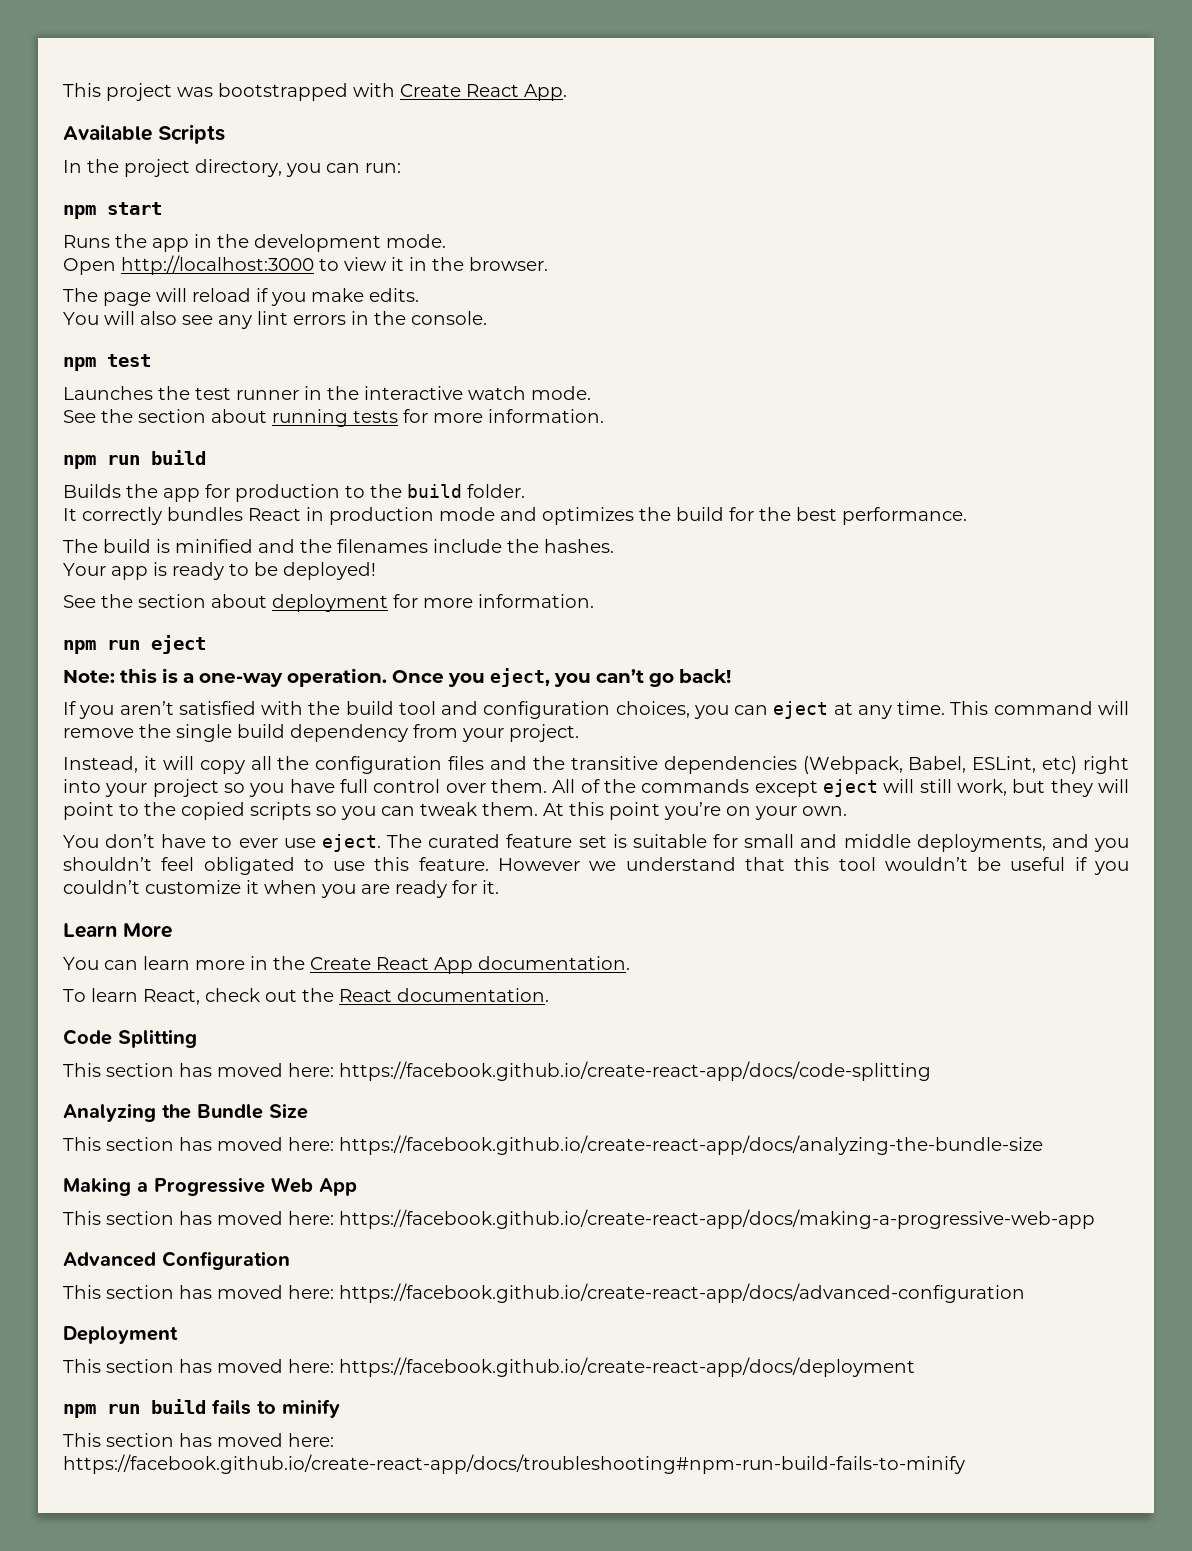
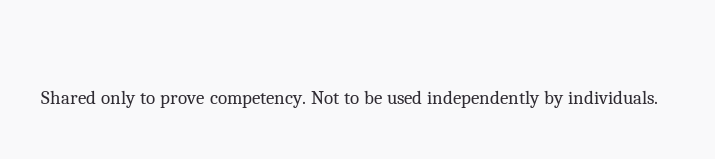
- This project was bootstrapped with Create React App.
- Available Scripts
- In the project directory, you can run:
- npm start
- Runs the app in the development mode.
- Open http://localhost:3000 to view it in the browser.
- The page will reload if you make edits.
- You will also see any lint errors in the console.
- npm test
- Launches the test runner in the interactive watch mode.
- See the section about running tests for more information.
- npm run build
- Builds the app for production to the build folder.
- It correctly bundles React in production mode and optimizes the build for the best performance.
- The build is minified and the filenames include the hashes.
- Your app is ready to be deployed!
- See the section about deployment for more information.
- npm run eject
- Note: this is a one-way operation. Once you eject, you can’t go back!
- If you aren’t satisfied with the build tool and configuration choices, you can eject at any time. This command will remove the single build dependency from your project.
- Instead, it will copy all the configuration files and the transitive dependencies (Webpack, Babel, ESLint, etc) right into your project so you have full control over them. All of the commands except eject will still work, but they will point to the copied scripts so you can tweak them. At this point you’re on your own.
- You don’t have to ever use eject. The curated feature set is suitable for small and middle deployments, and you shouldn’t feel obligated to use this feature. However we understand that this tool wouldn’t be useful if you couldn’t customize it when you are ready for it.
- Learn More
- You can learn more in the Create React App documentation.
- To learn React, check out the React documentation.
- Code Splitting
- This section has moved here: https://facebook.github.io/create-react-app/docs/code-splitting
- Analyzing the Bundle Size
- This section has moved here: https://facebook.github.io/create-react-app/docs/analyzing-the-bundle-size
- Making a Progressive Web App
- This section has moved here: https://facebook.github.io/create-react-app/docs/making-a-progressive-web-app
- Advanced Configuration
- This section has moved here: https://facebook.github.io/create-react-app/docs/advanced-configuration
- Deployment
- This section has moved here: https://facebook.github.io/create-react-app/docs/deployment
- npm run build fails to minify
- This section has moved here: https://facebook.github.io/create-react-app/docs/troubleshooting#npm-run-build-fails-to-minify
+ Shared only to prove competency. Not to be used independently by individuals.

